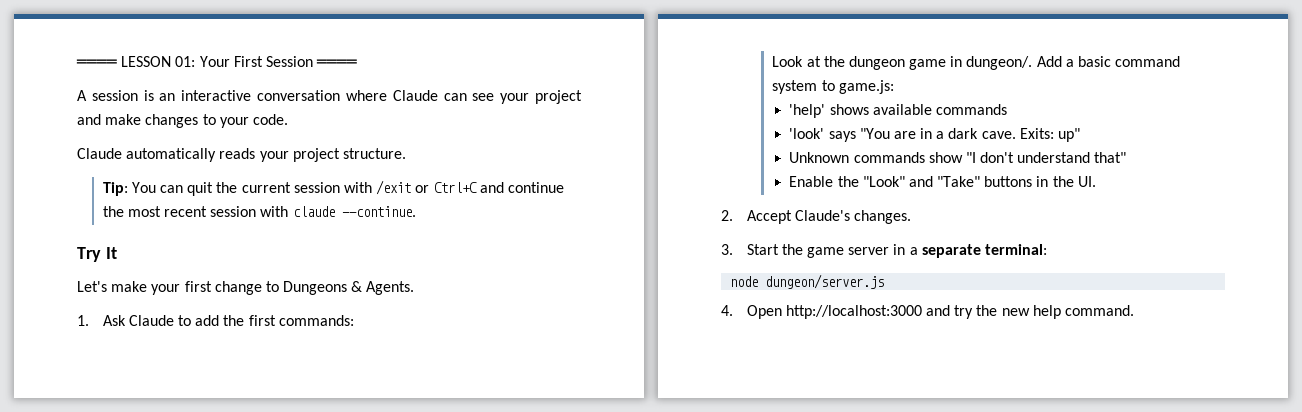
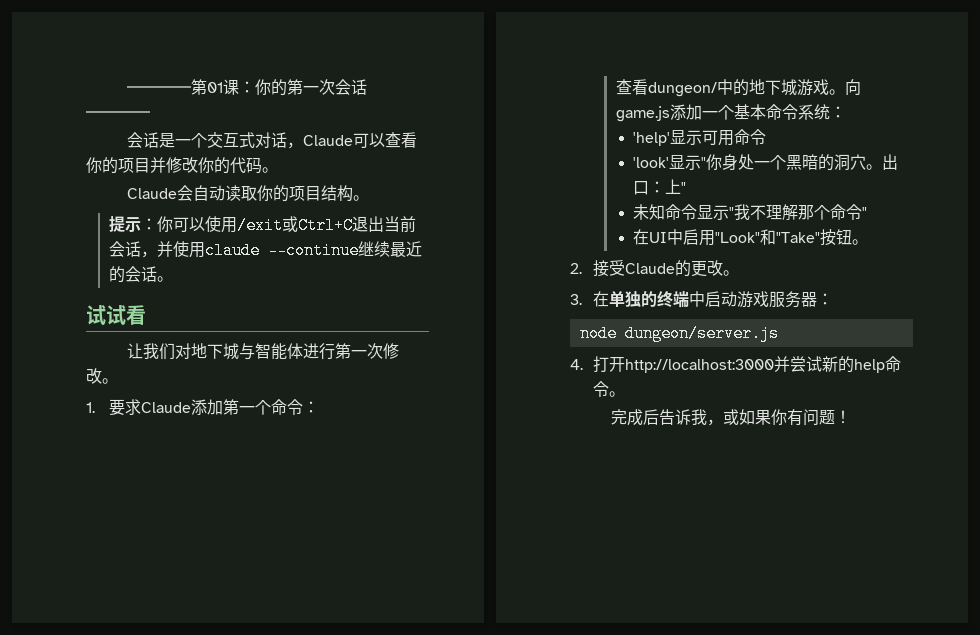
- ════ LESSON 01: Your First Session ════
- A session is an interactive conversation where Claude can see your project and make changes to your code.
- Claude automatically reads your project structure.
- Tip: You can quit the current session with /exit or Ctrl+C and continue the most recent session with claude --continue.
- Try It
- Let's make your first change to Dungeons & Agents.
- 1. Ask Claude to add the first commands:
- Look at the dungeon game in dungeon/. Add a basic command system to game.js:
- 'help' shows available commands
- 'look' says "You are in a dark cave. Exits: up"
- Unknown commands show "I don't understand that"
- Enable the "Look" and "Take" buttons in the UI.
- 2. Accept Claude's changes.
- 3. Start the game server in a separate terminal:
+ ════第01课：你的第一次会话════
+ 会话是一个交互式对话，Claude可以查看你的项目并修改你的代码。
+ Claude会自动读取你的项目结构。
+ 提示：你可以使用/exit或Ctrl+C退出当前会话，并使用claude --continue继续最近的会话。
+ 试试看
+ 让我们对地下城与智能体进行第一次修改。
+ 1.要求Claude添加第一个命令：
+ 查看dungeon/中的地下城游戏。向game.js添加一个基本命令系统：
+ 'help'显示可用命令
+ 'look'显示"你身处一个黑暗的洞穴。出口：上"
+ 未知命令显示"我不理解那个命令"
+ 在UI中启用"Look"和"Take"按钮。
+ 2.接受Claude的更改。
+ 3.在单独的终端中启动游戏服务器：
  node dungeon/server.js
- 4. Open http://localhost:3000 and try the new help command.
+ 4.打开http://localhost:3000并尝试新的help命令。
+ 完成后告诉我，或如果你有问题！

